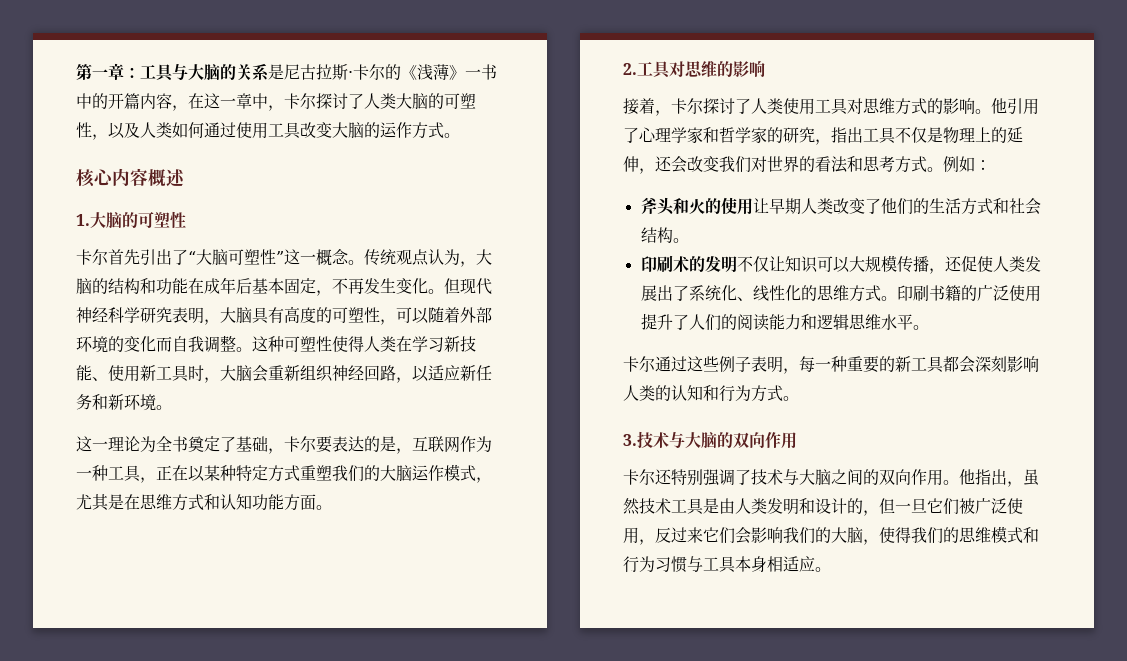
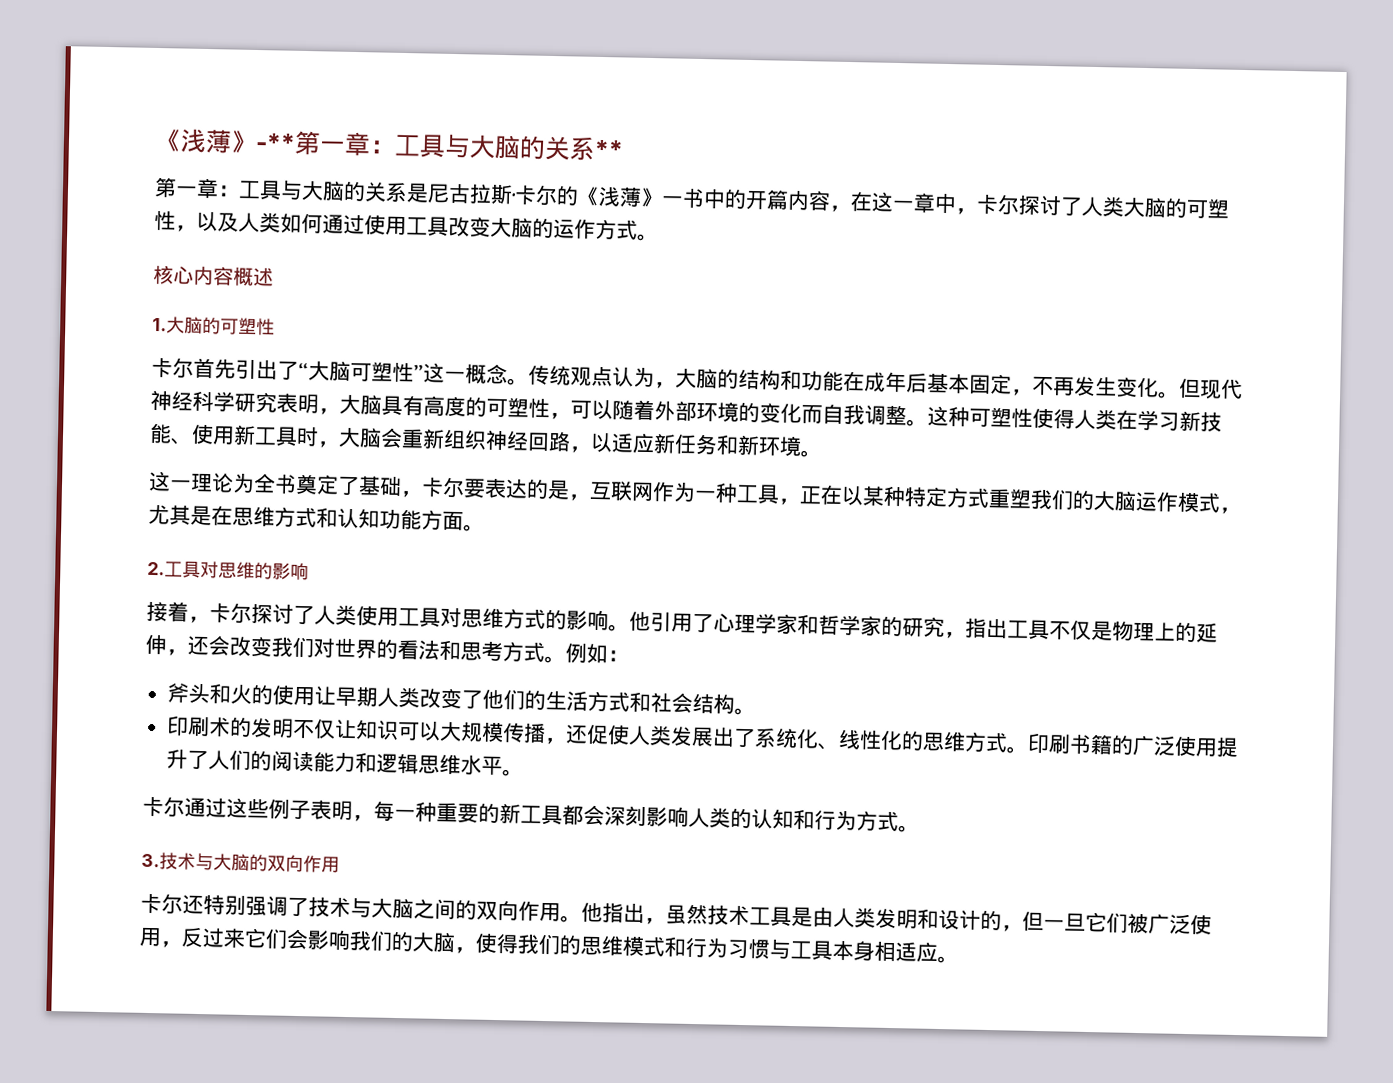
+ 《浅薄》-**第一章：工具与大脑的关系**

